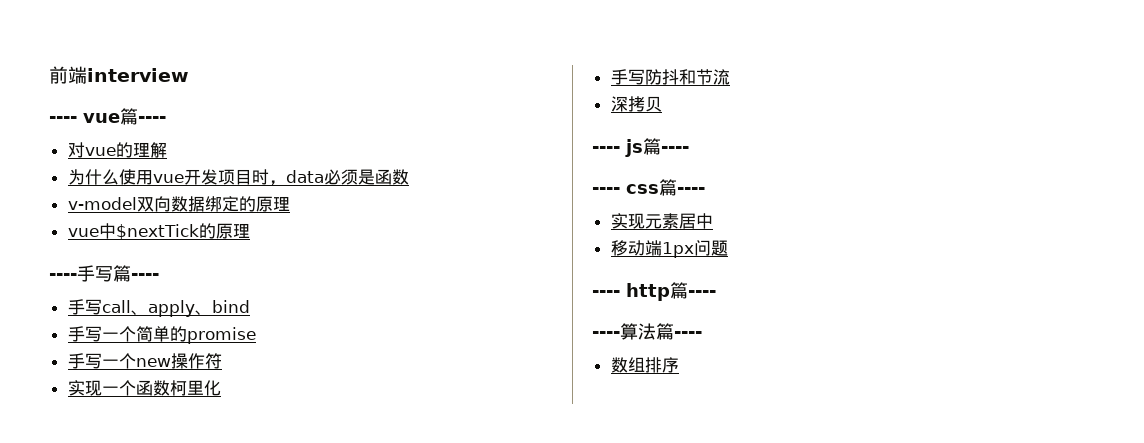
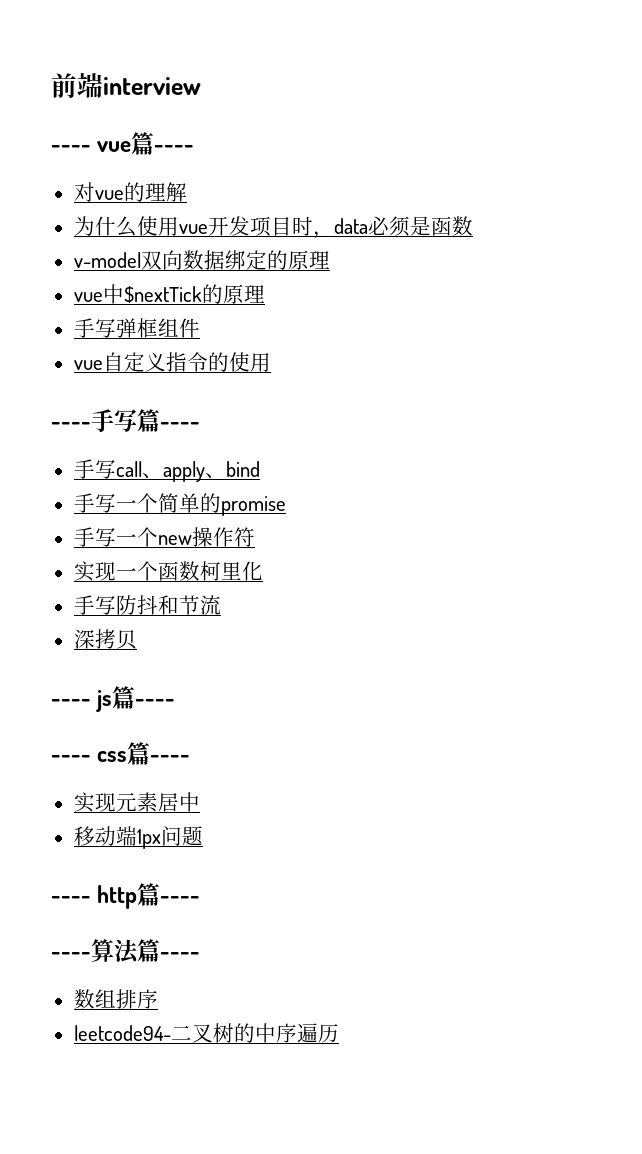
+ 手写弹框组件
+ vue自定义指令的使用
+ leetcode94-二叉树的中序遍历

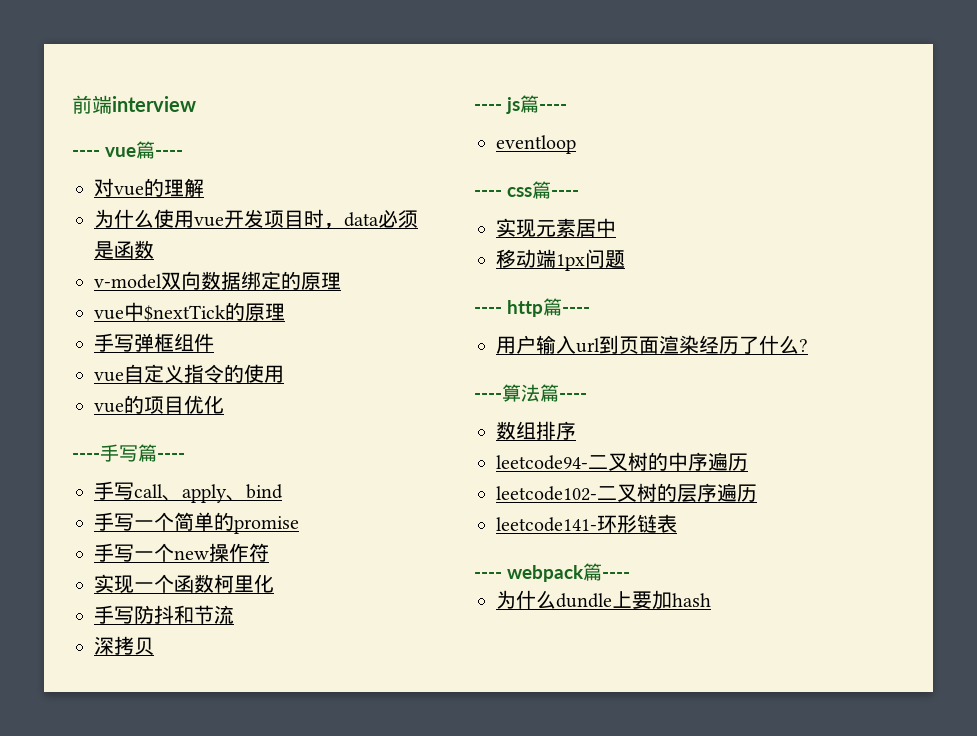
+ vue的项目优化
+ eventloop
+ 用户输入url到页面渲染经历了什么?
+ leetcode102-二叉树的层序遍历
+ leetcode141-环形链表
+ ---- webpack篇----
+ 为什么dundle上要加hash

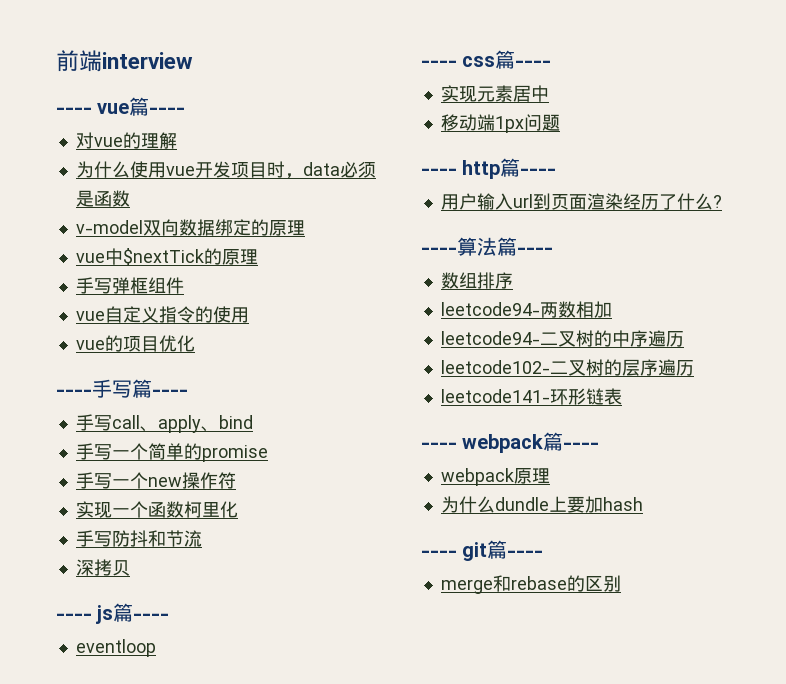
+ leetcode94-两数相加
+ webpack原理
+ ---- git篇----
+ merge和rebase的区别

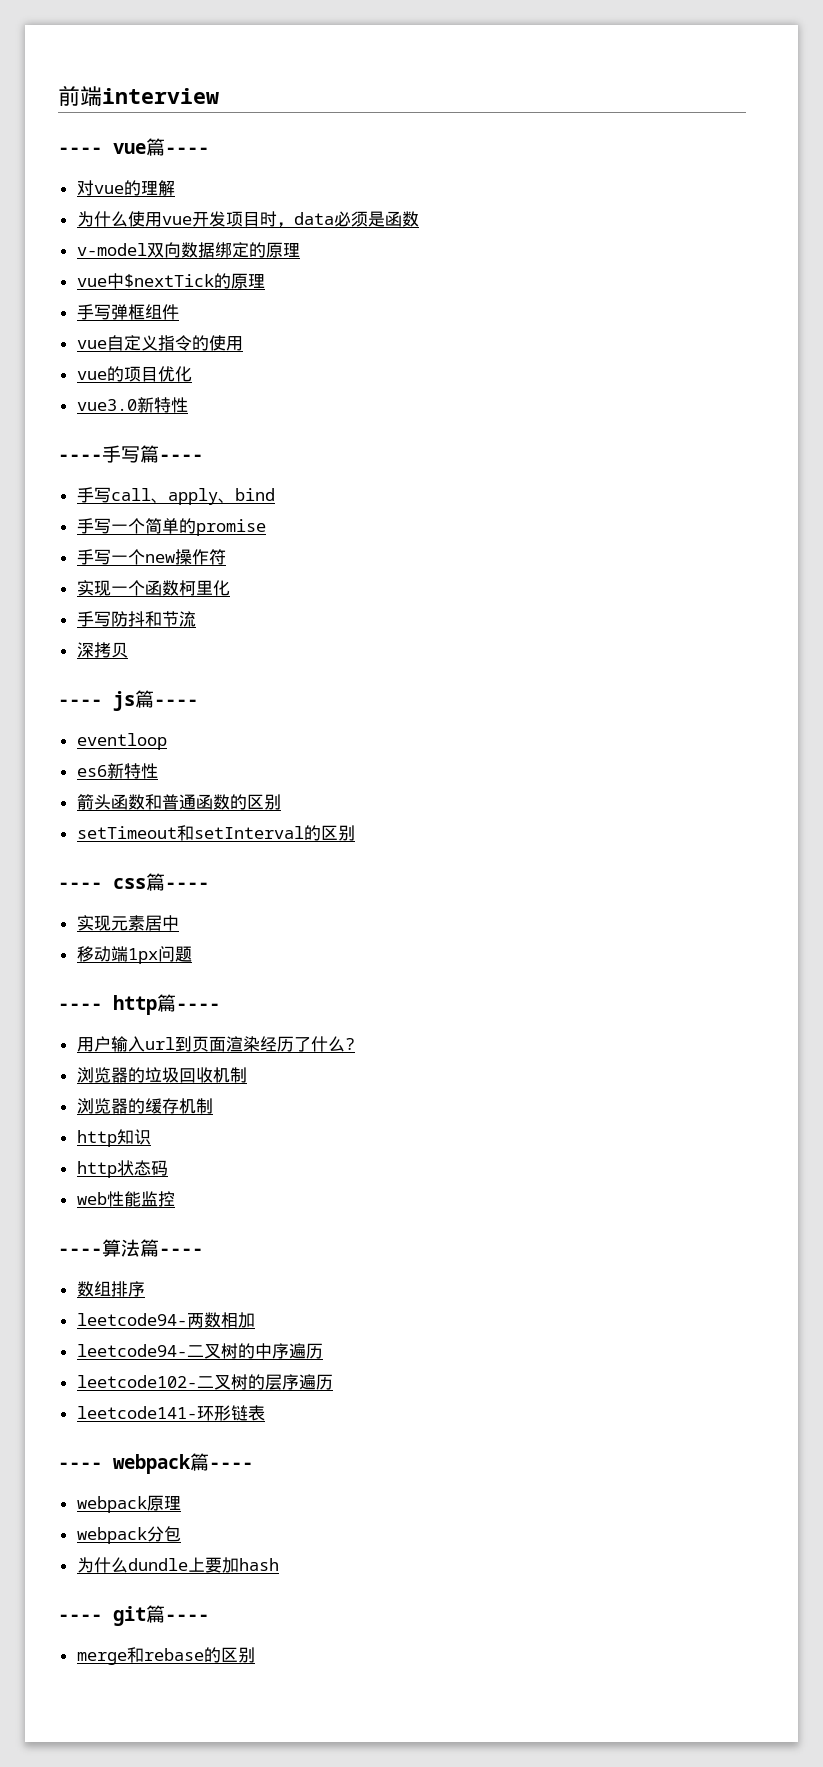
+ vue3.0新特性
+ es6新特性
+ 箭头函数和普通函数的区别
+ setTimeout和setInterval的区别
+ 浏览器的垃圾回收机制
+ 浏览器的缓存机制
+ http知识
+ http状态码
+ web性能监控
+ webpack分包

